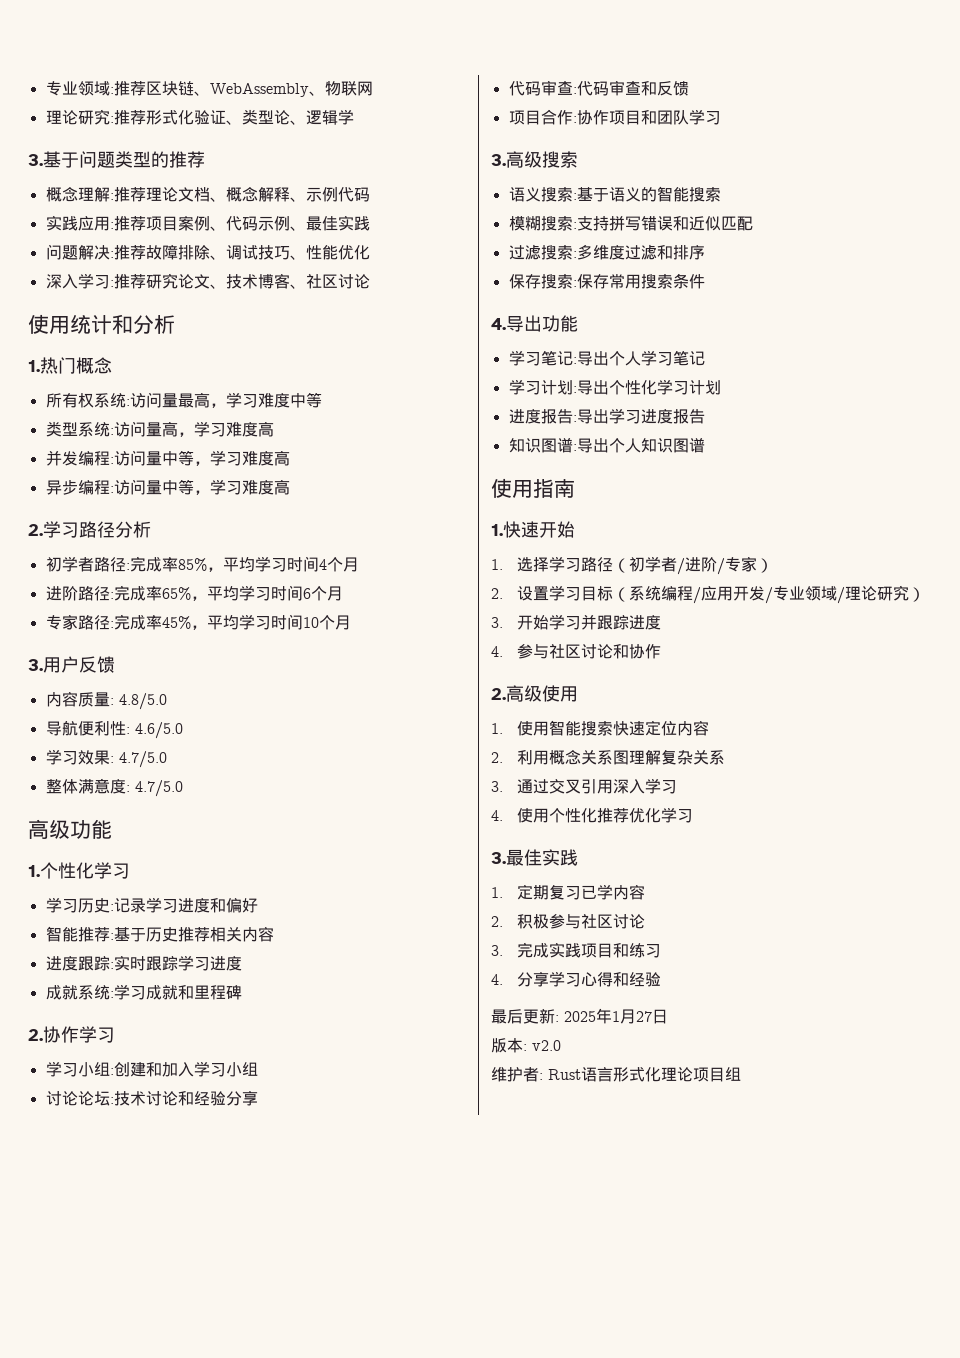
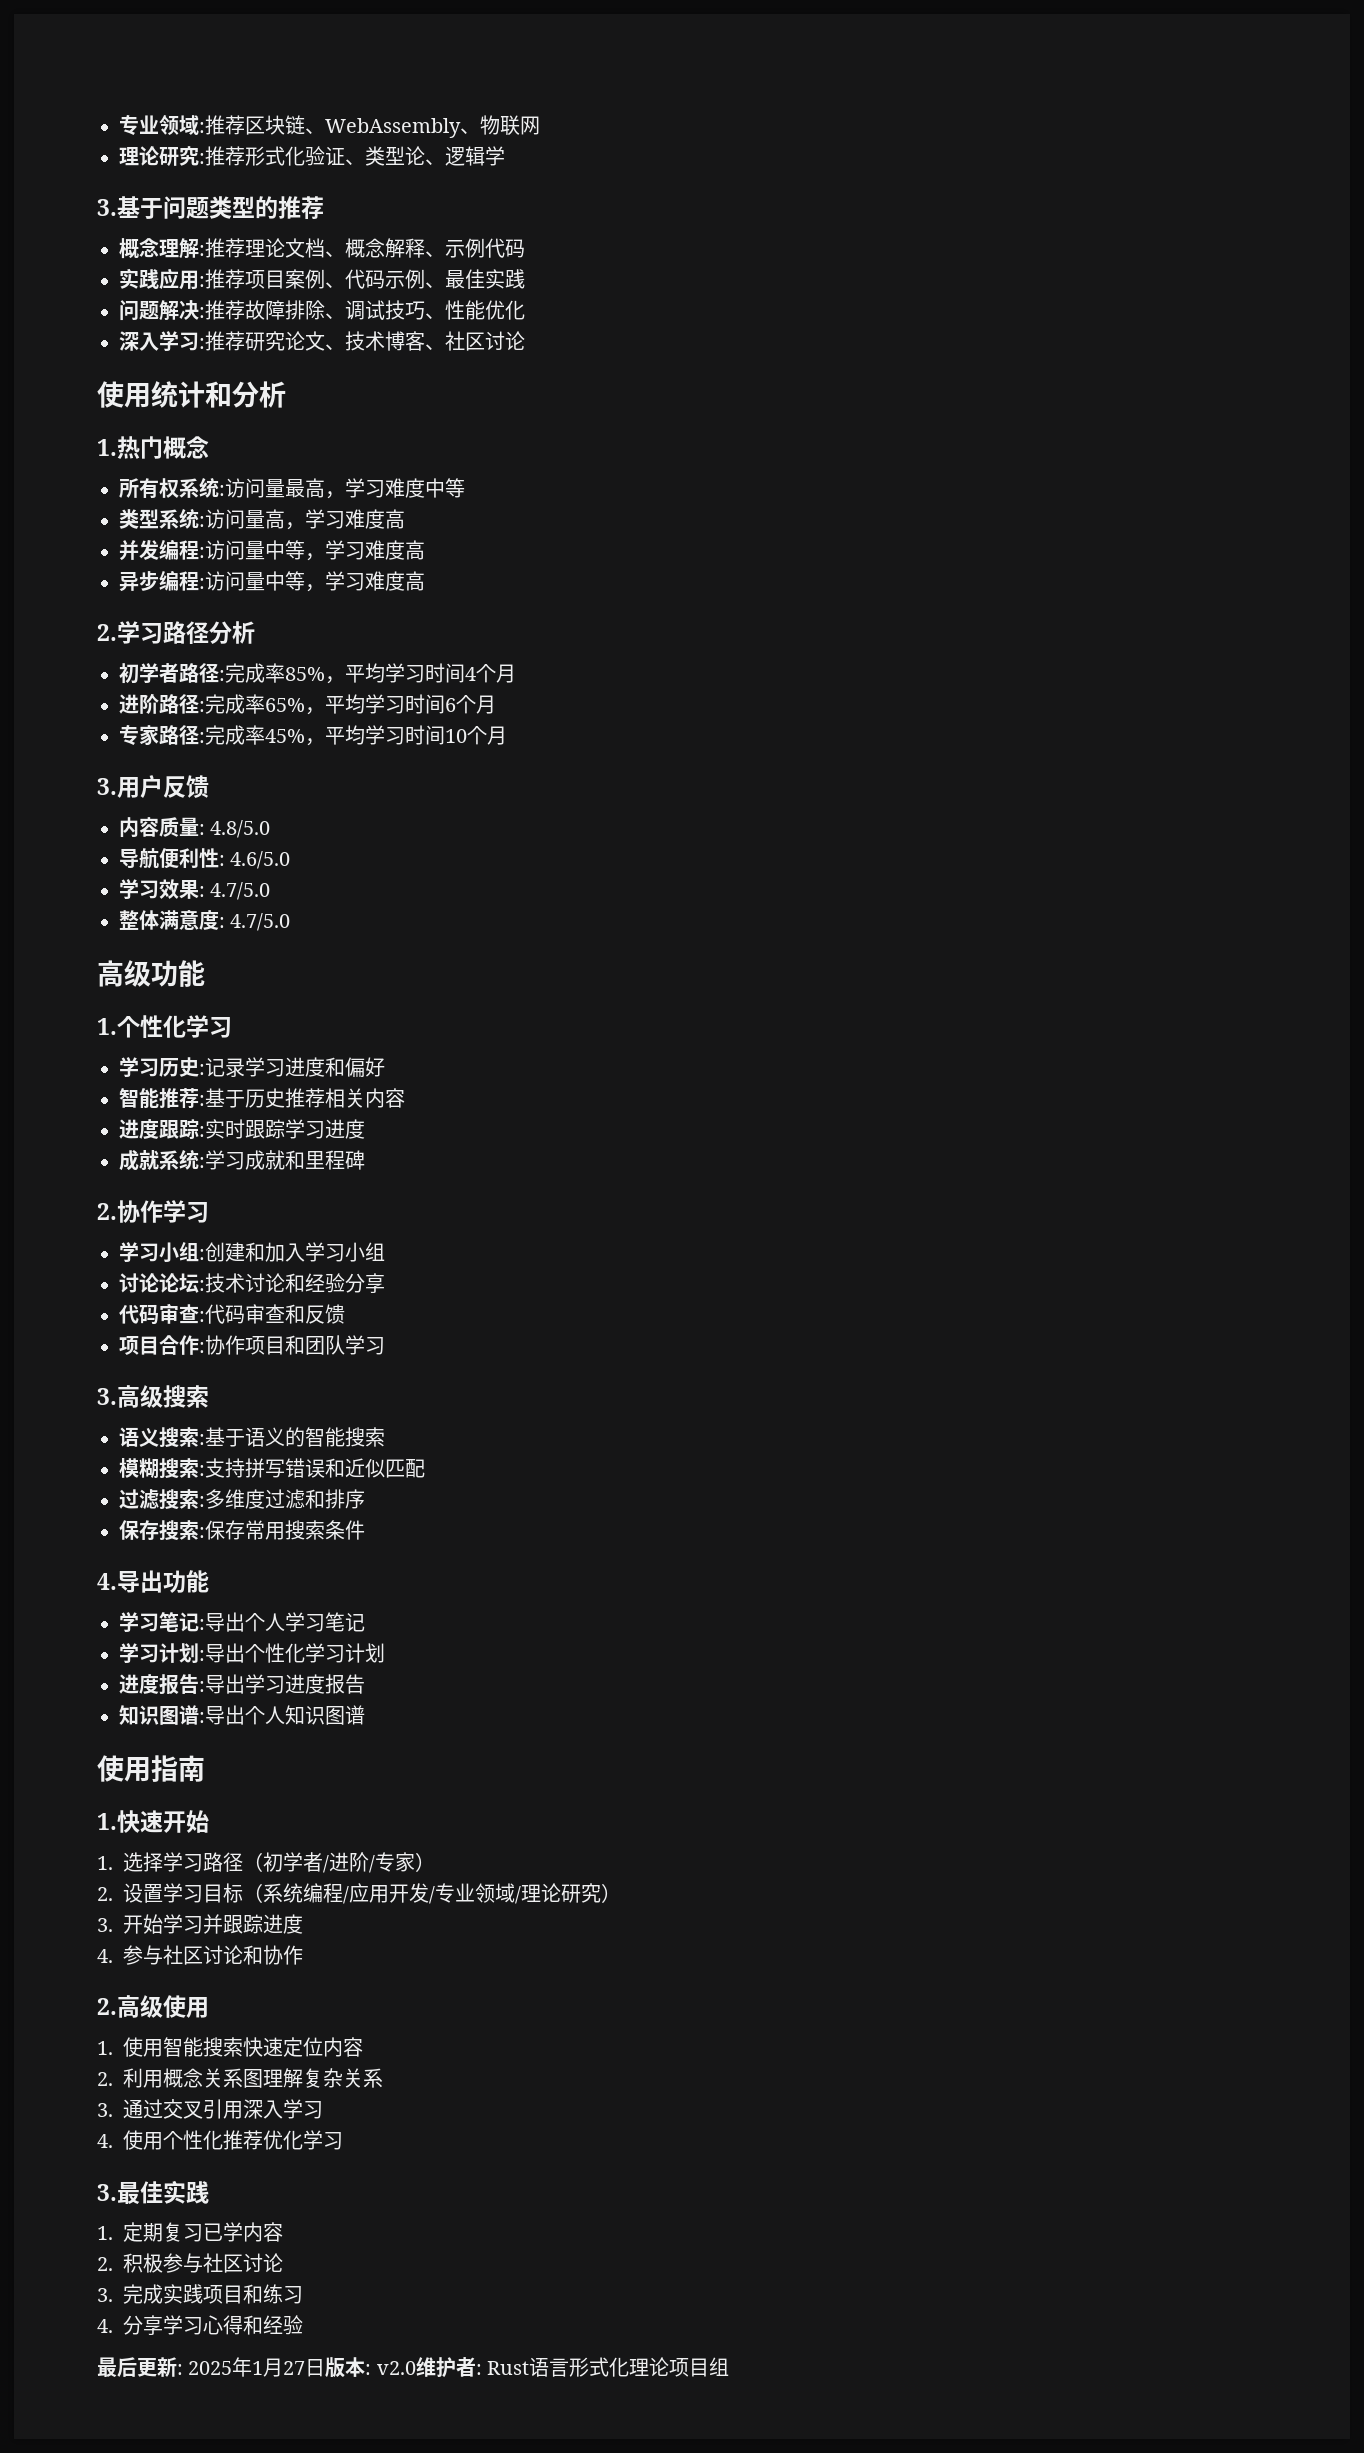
- 最后更新: 2025年1月27日
- 版本: v2.0
- 维护者: Rust语言形式化理论项目组
+ 最后更新: 2025年1月27日版本: v2.0维护者: Rust语言形式化理论项目组

